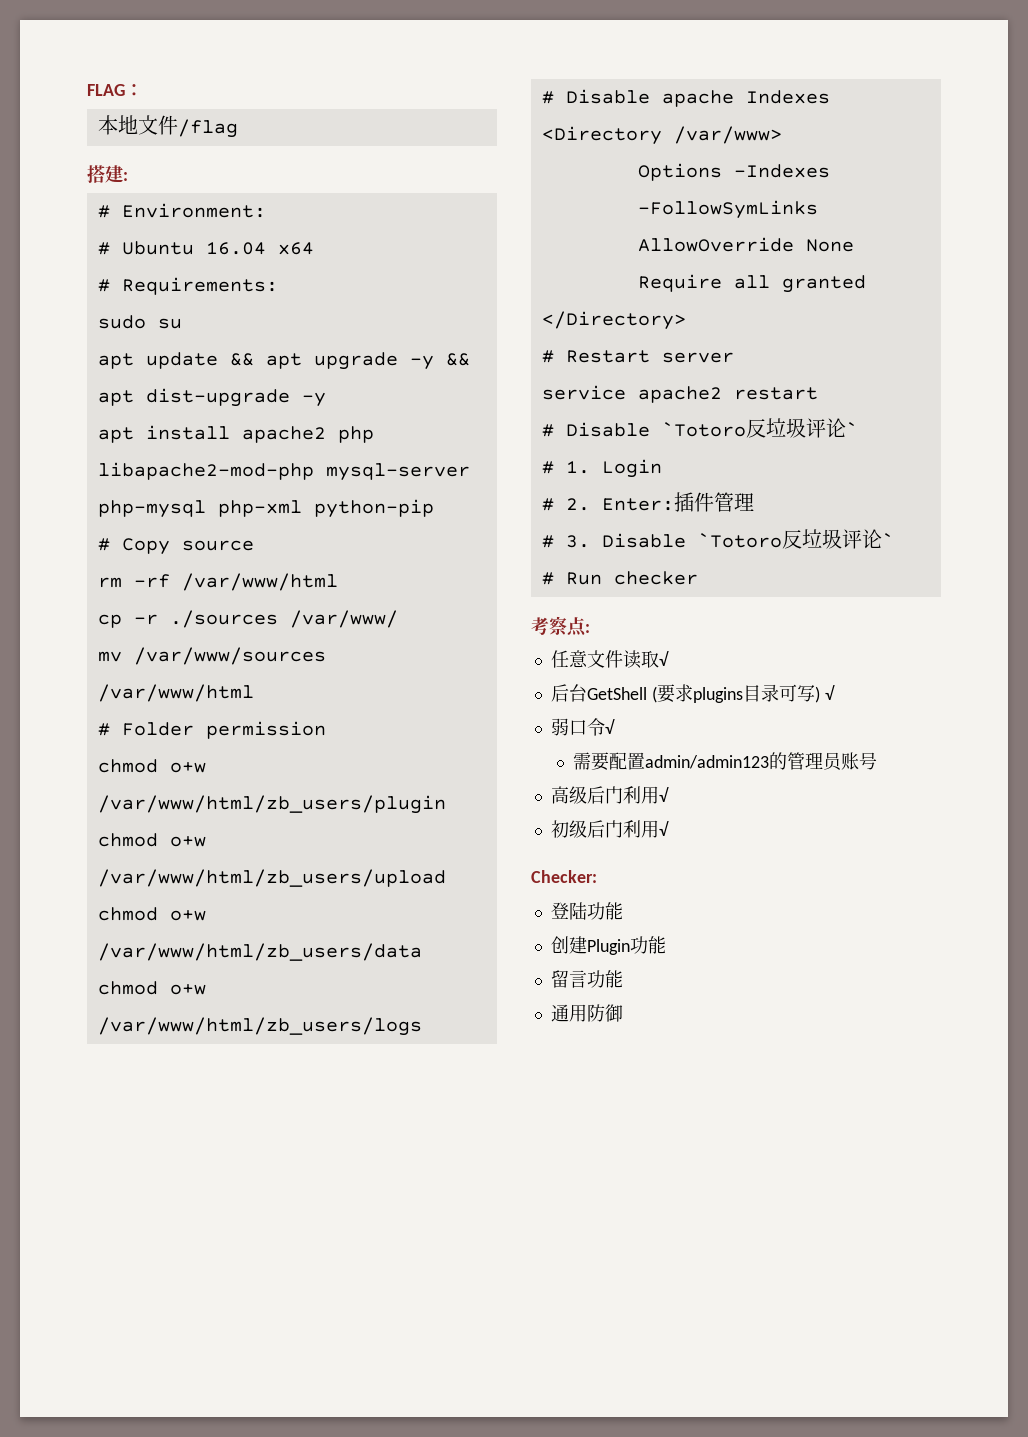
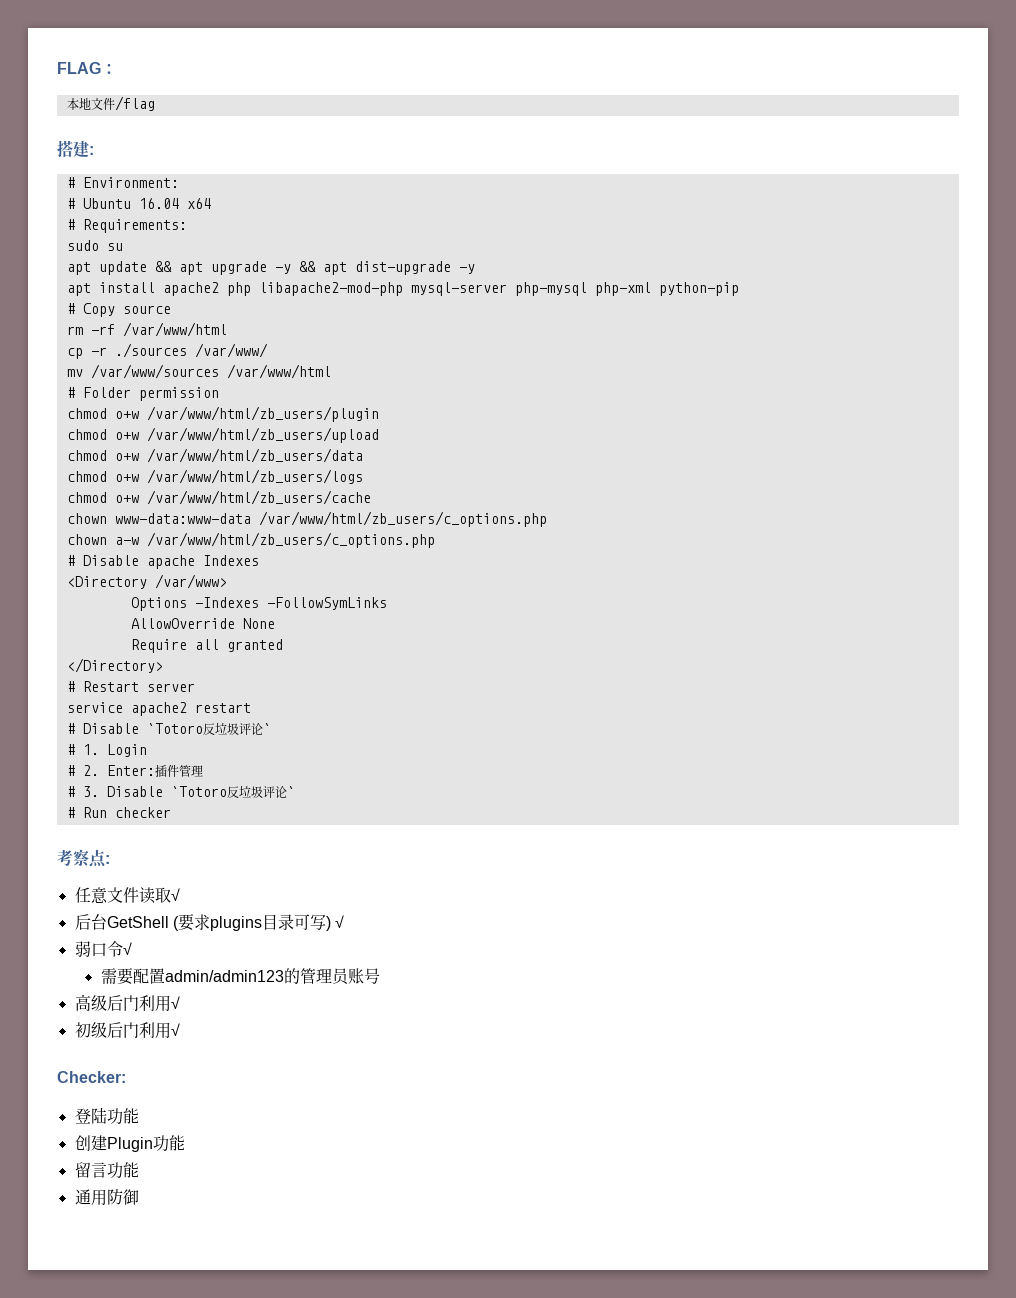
+ chmod o+w /var/www/html/zb_users/cache
+ chown www-data:www-data /var/www/html/zb_users/c_options.php
+ chown a-w /var/www/html/zb_users/c_options.php

